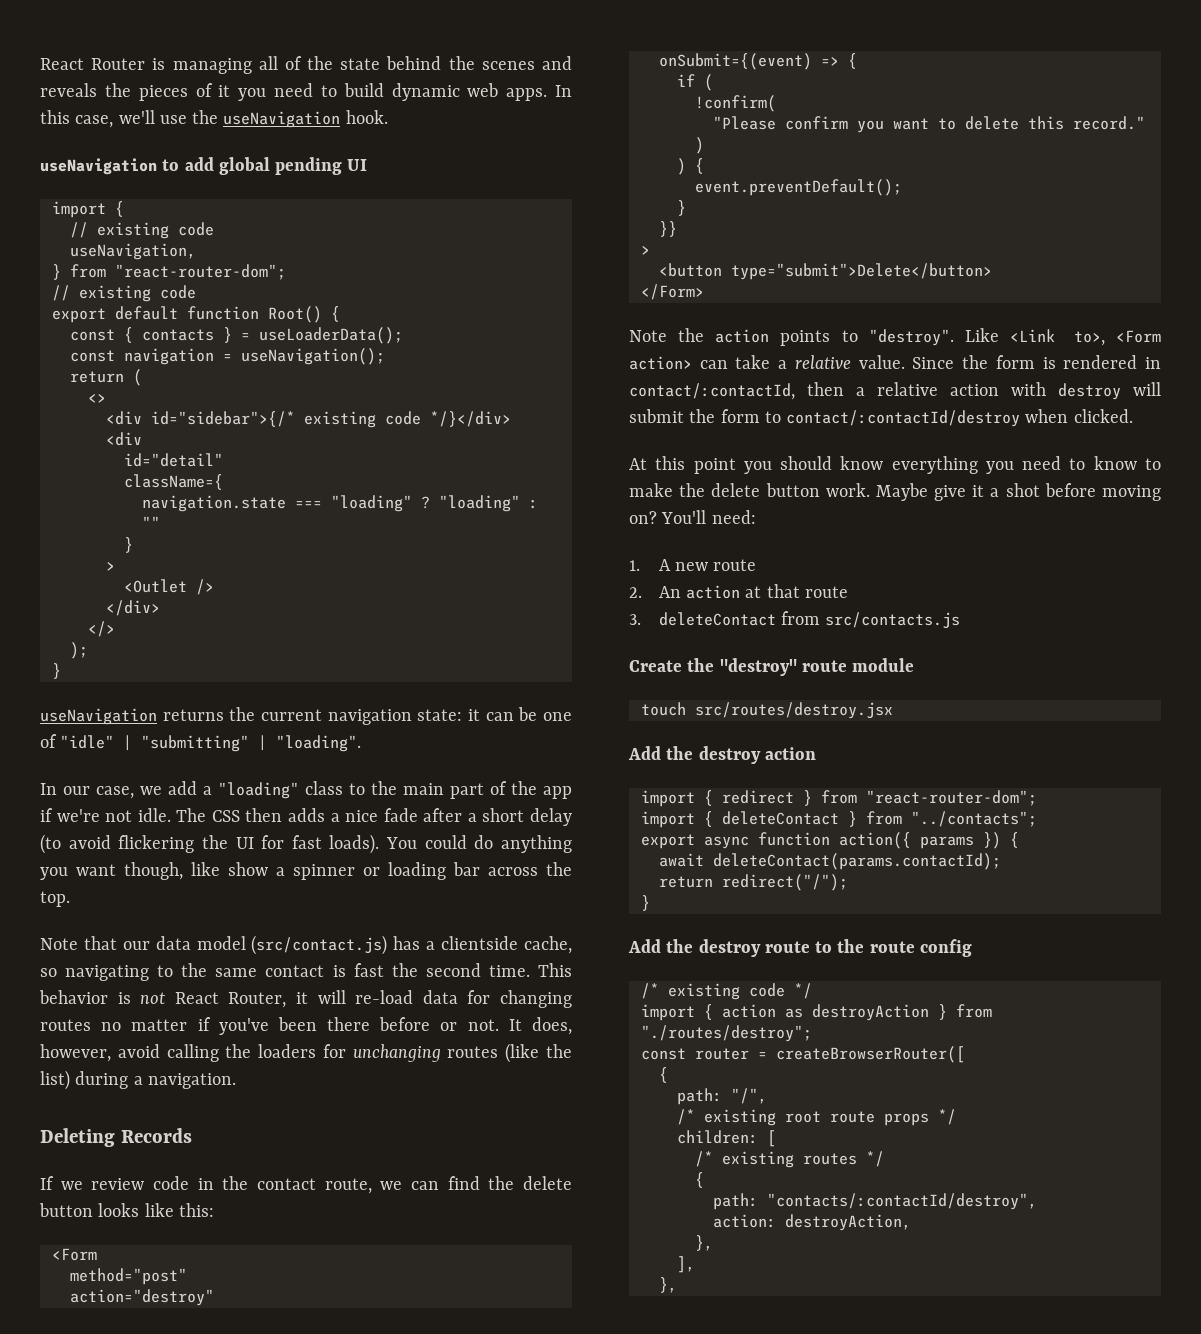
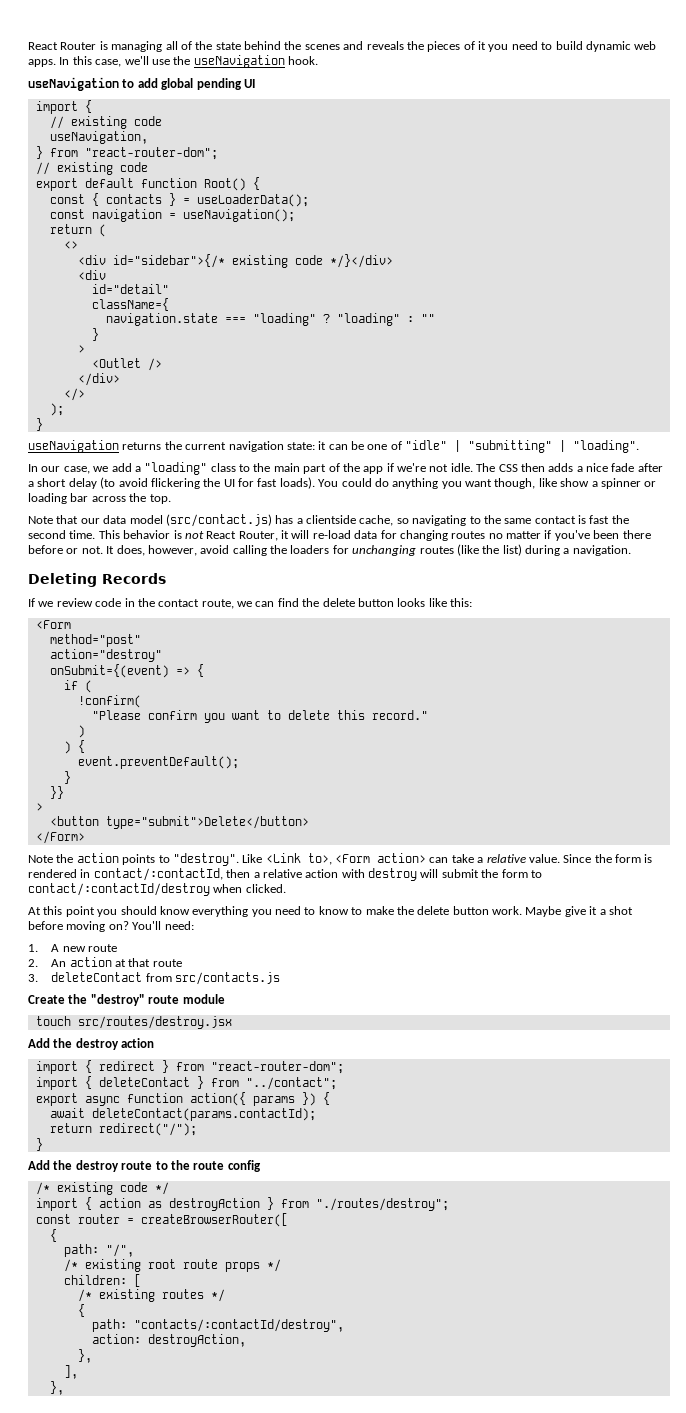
- import { deleteContact } from "../contacts";
+ import { deleteContact } from "../contact";

